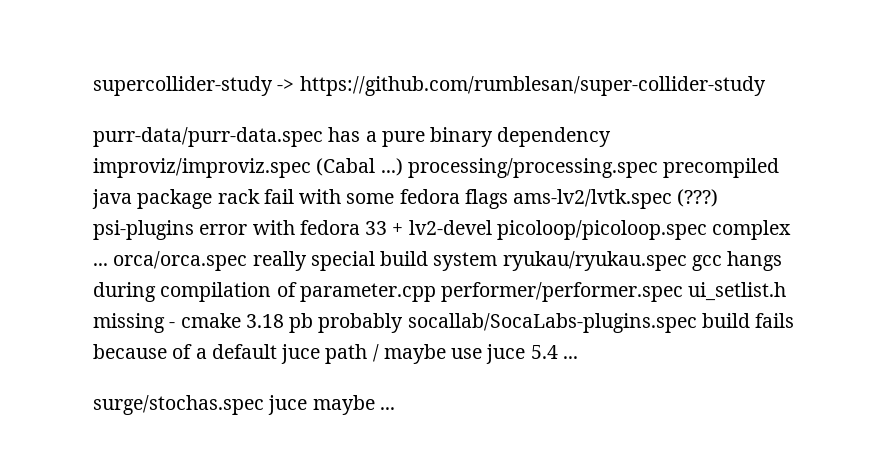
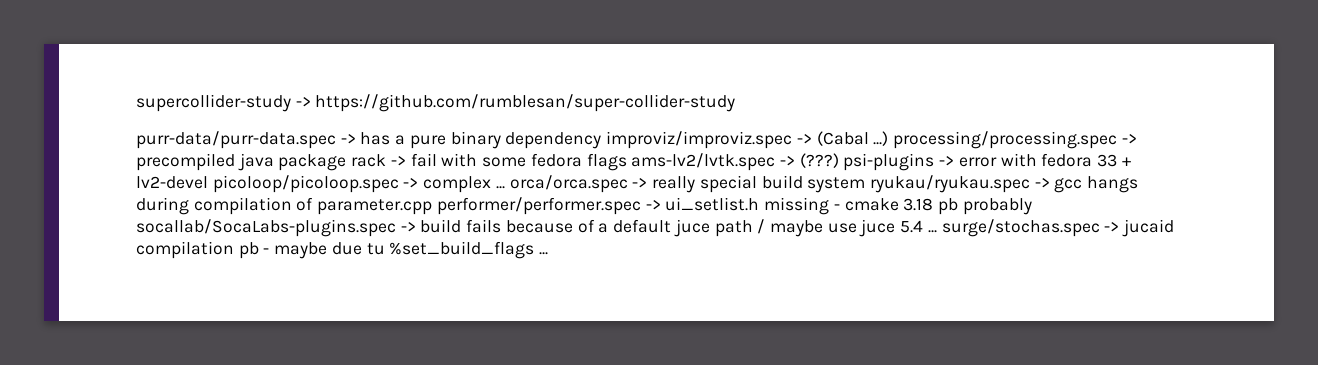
- purr-data/purr-data.spec has a pure binary dependency improviz/improviz.spec (Cabal ...) processing/processing.spec precompiled java package rack fail with some fedora flags ams-lv2/lvtk.spec (???) psi-plugins error with fedora 33 + lv2-devel picoloop/picoloop.spec complex ... orca/orca.spec really special build system ryukau/ryukau.spec gcc hangs during compilation of parameter.cpp performer/performer.spec ui_setlist.h missing - cmake 3.18 pb probably socallab/SocaLabs-plugins.spec build fails because of a default juce path / maybe use juce 5.4 ...
- surge/stochas.spec juce maybe ...
+ purr-data/purr-data.spec -> has a pure binary dependency improviz/improviz.spec -> (Cabal ...) processing/processing.spec -> precompiled java package rack -> fail with some fedora flags ams-lv2/lvtk.spec -> (???) psi-plugins -> error with fedora 33 + lv2-devel picoloop/picoloop.spec -> complex ... orca/orca.spec -> really special build system ryukau/ryukau.spec -> gcc hangs during compilation of parameter.cpp performer/performer.spec -> ui_setlist.h missing - cmake 3.18 pb probably socallab/SocaLabs-plugins.spec -> build fails because of a default juce path / maybe use juce 5.4 ... surge/stochas.spec -> jucaid compilation pb - maybe due tu %set_build_flags ...

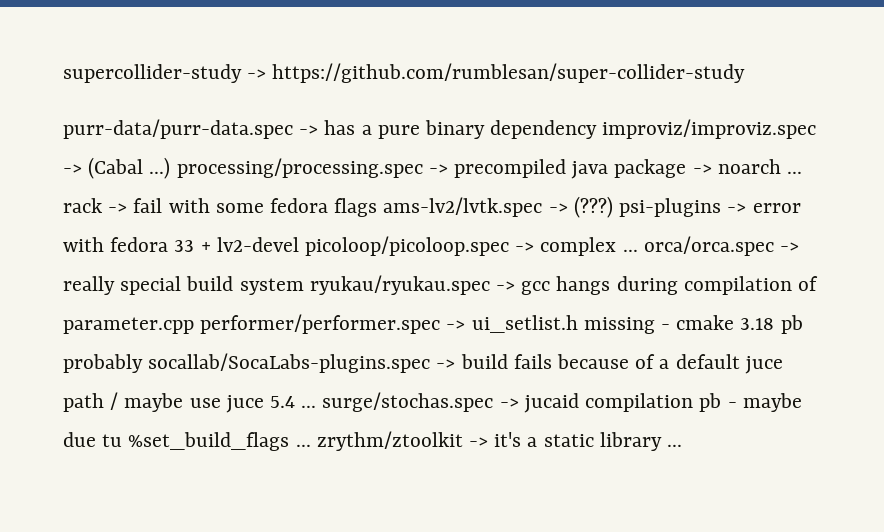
- purr-data/purr-data.spec -> has a pure binary dependency improviz/improviz.spec -> (Cabal ...) processing/processing.spec -> precompiled java package rack -> fail with some fedora flags ams-lv2/lvtk.spec -> (???) psi-plugins -> error with fedora 33 + lv2-devel picoloop/picoloop.spec -> complex ... orca/orca.spec -> really special build system ryukau/ryukau.spec -> gcc hangs during compilation of parameter.cpp performer/performer.spec -> ui_setlist.h missing - cmake 3.18 pb probably socallab/SocaLabs-plugins.spec -> build fails because of a default juce path / maybe use juce 5.4 ... surge/stochas.spec -> jucaid compilation pb - maybe due tu %set_build_flags ...
+ purr-data/purr-data.spec -> has a pure binary dependency improviz/improviz.spec -> (Cabal ...) processing/processing.spec -> precompiled java package -> noarch ... rack -> fail with some fedora flags ams-lv2/lvtk.spec -> (???) psi-plugins -> error with fedora 33 + lv2-devel picoloop/picoloop.spec -> complex ... orca/orca.spec -> really special build system ryukau/ryukau.spec -> gcc hangs during compilation of parameter.cpp performer/performer.spec -> ui_setlist.h missing - cmake 3.18 pb probably socallab/SocaLabs-plugins.spec -> build fails because of a default juce path / maybe use juce 5.4 ... surge/stochas.spec -> jucaid compilation pb - maybe due tu %set_build_flags ... zrythm/ztoolkit -> it's a static library ...

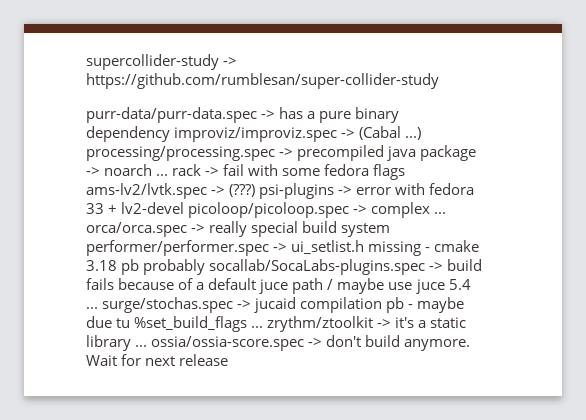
- purr-data/purr-data.spec -> has a pure binary dependency improviz/improviz.spec -> (Cabal ...) processing/processing.spec -> precompiled java package -> noarch ... rack -> fail with some fedora flags ams-lv2/lvtk.spec -> (???) psi-plugins -> error with fedora 33 + lv2-devel picoloop/picoloop.spec -> complex ... orca/orca.spec -> really special build system ryukau/ryukau.spec -> gcc hangs during compilation of parameter.cpp performer/performer.spec -> ui_setlist.h missing - cmake 3.18 pb probably socallab/SocaLabs-plugins.spec -> build fails because of a default juce path / maybe use juce 5.4 ... surge/stochas.spec -> jucaid compilation pb - maybe due tu %set_build_flags ... zrythm/ztoolkit -> it's a static library ...
+ purr-data/purr-data.spec -> has a pure binary dependency improviz/improviz.spec -> (Cabal ...) processing/processing.spec -> precompiled java package -> noarch ... rack -> fail with some fedora flags ams-lv2/lvtk.spec -> (???) psi-plugins -> error with fedora 33 + lv2-devel picoloop/picoloop.spec -> complex ... orca/orca.spec -> really special build system performer/performer.spec -> ui_setlist.h missing - cmake 3.18 pb probably socallab/SocaLabs-plugins.spec -> build fails because of a default juce path / maybe use juce 5.4 ... surge/stochas.spec -> jucaid compilation pb - maybe due tu %set_build_flags ... zrythm/ztoolkit -> it's a static library ... ossia/ossia-score.spec -> don't build anymore. Wait for next release

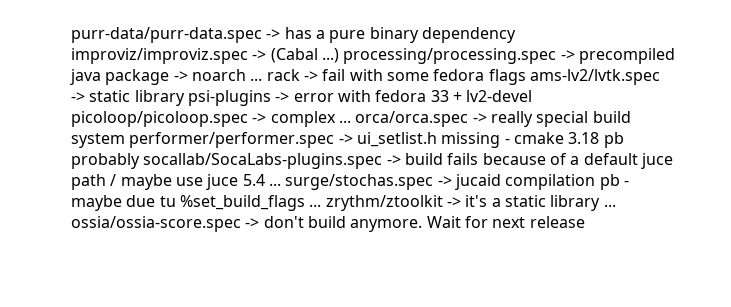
- supercollider-study -> https://github.com/rumblesan/super-collider-study
- purr-data/purr-data.spec -> has a pure binary dependency improviz/improviz.spec -> (Cabal ...) processing/processing.spec -> precompiled java package -> noarch ... rack -> fail with some fedora flags ams-lv2/lvtk.spec -> (???) psi-plugins -> error with fedora 33 + lv2-devel picoloop/picoloop.spec -> complex ... orca/orca.spec -> really special build system performer/performer.spec -> ui_setlist.h missing - cmake 3.18 pb probably socallab/SocaLabs-plugins.spec -> build fails because of a default juce path / maybe use juce 5.4 ... surge/stochas.spec -> jucaid compilation pb - maybe due tu %set_build_flags ... zrythm/ztoolkit -> it's a static library ... ossia/ossia-score.spec -> don't build anymore.
+ purr-data/purr-data.spec -> has a pure binary dependency improviz/improviz.spec -> (Cabal ...) processing/processing.spec -> precompiled java package -> noarch ... rack -> fail with some fedora flags ams-lv2/lvtk.spec -> static library psi-plugins -> error with fedora 33 + lv2-devel picoloop/picoloop.spec -> complex ... orca/orca.spec -> really special build system performer/performer.spec -> ui_setlist.h missing - cmake 3.18 pb probably socallab/SocaLabs-plugins.spec -> build fails because of a default juce path / maybe use juce 5.4 ... surge/stochas.spec -> jucaid compilation pb - maybe due tu %set_build_flags ... zrythm/ztoolkit -> it's a static library ... ossia/ossia-score.spec -> don't build anymore.

